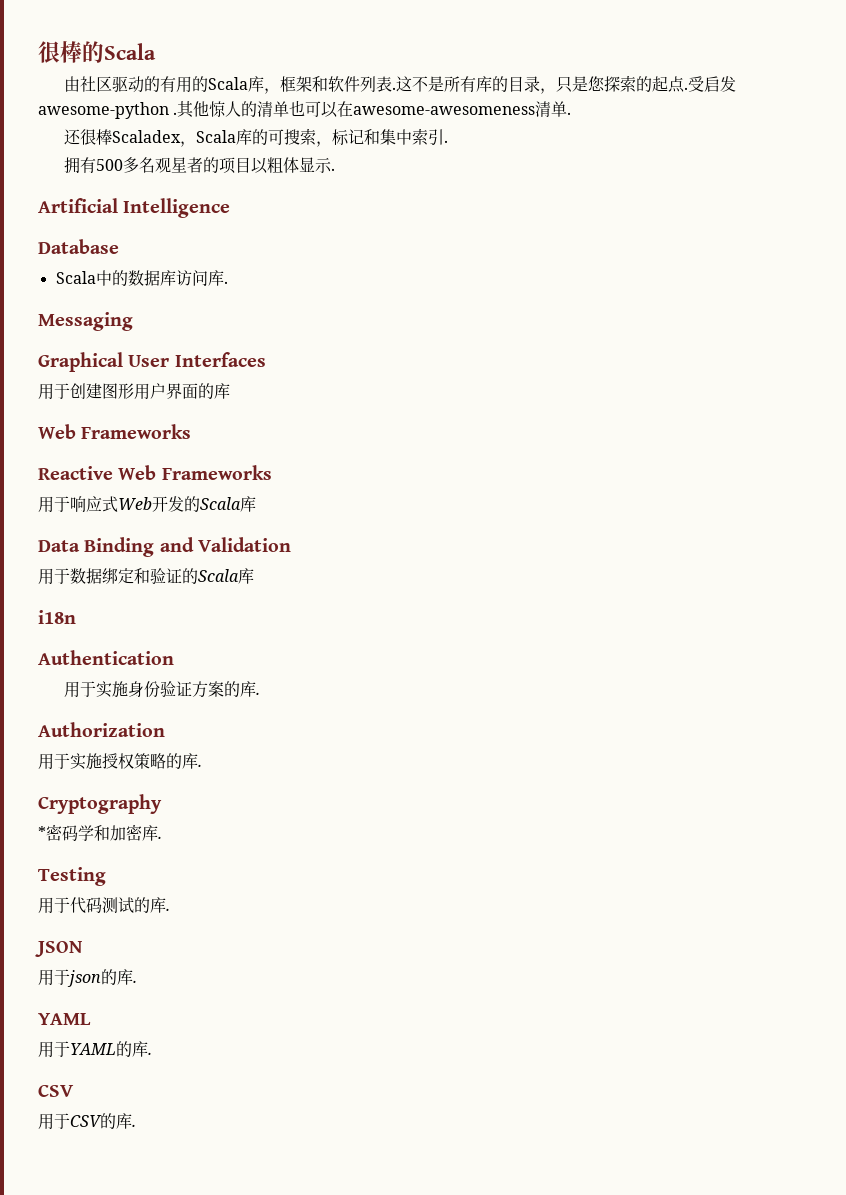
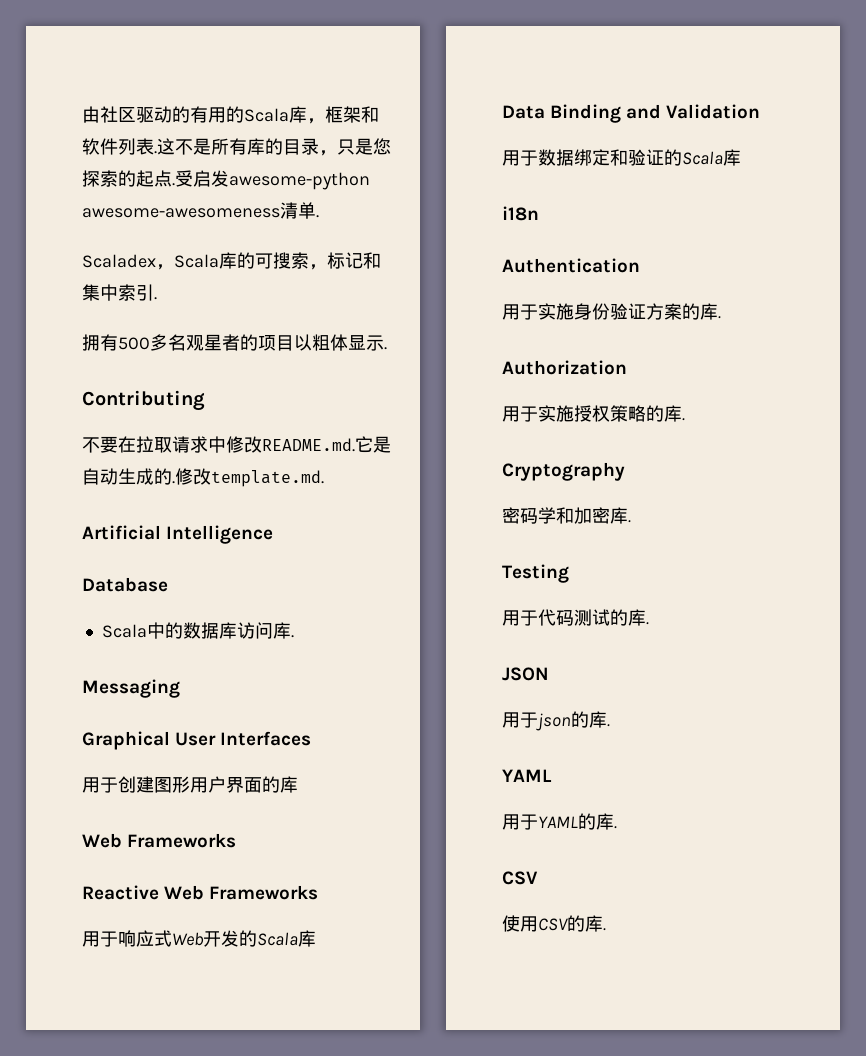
- 很棒的Scala
- 受启发awesome-python .其他惊人的清单也可以在awesome-awesomeness清单.
+ 受启发awesome-python awesome-awesomeness清单.
- 还很棒Scaladex，Scala库的可搜索，标记和集中索引.
+ Scaladex，Scala库的可搜索，标记和集中索引.
+ Contributing
+ 不要在拉取请求中修改README.md.它是自动生成的.修改template.md.
- *密码学和加密库.
+ 密码学和加密库.
- 用于CSV的库.
+ 使用CSV的库.

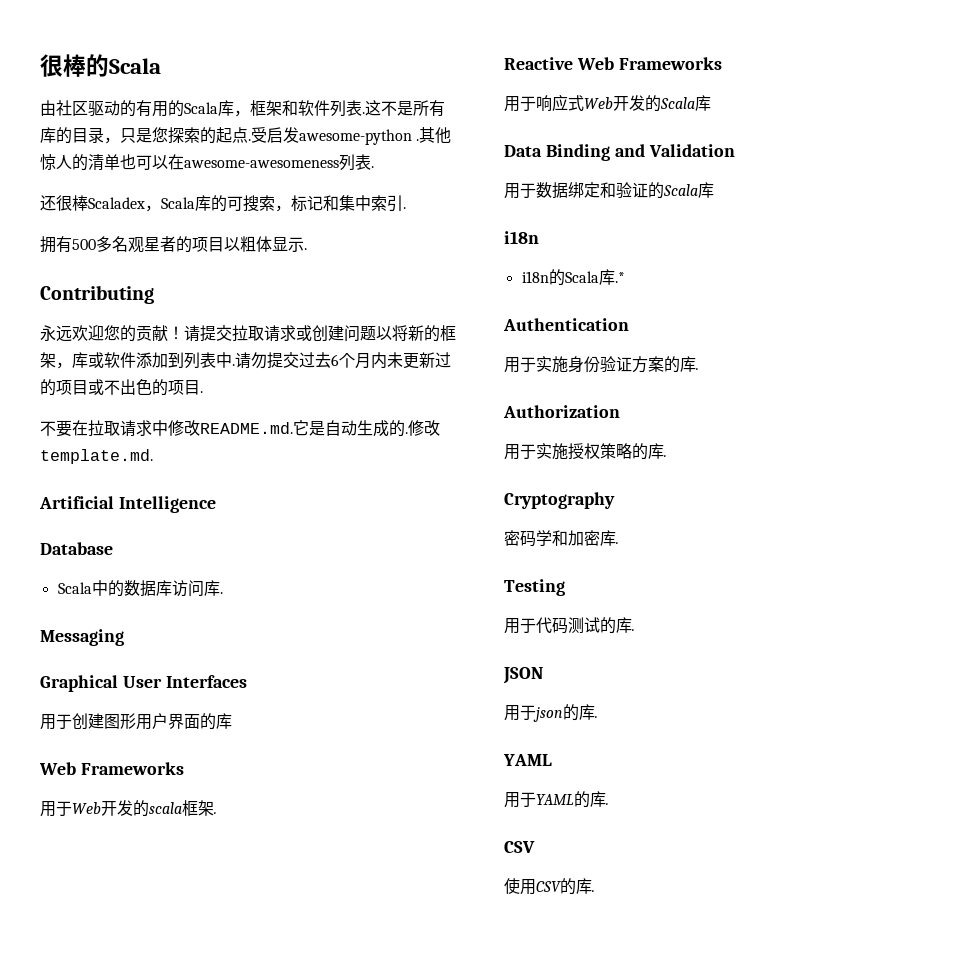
+ 很棒的Scala
- 受启发awesome-python awesome-awesomeness清单.
- Scaladex，Scala库的可搜索，标记和集中索引.
+ 受启发awesome-python .其他惊人的清单也可以在awesome-awesomeness列表.
+ 还很棒Scaladex，Scala库的可搜索，标记和集中索引.
+ 永远欢迎您的贡献！请提交拉取请求或创建问题以将新的框架，库或软件添加到列表中.请勿提交过去6个月内未更新过的项目或不出色的项目.
+ 用于Web开发的scala框架.
+ i18n的Scala库.*

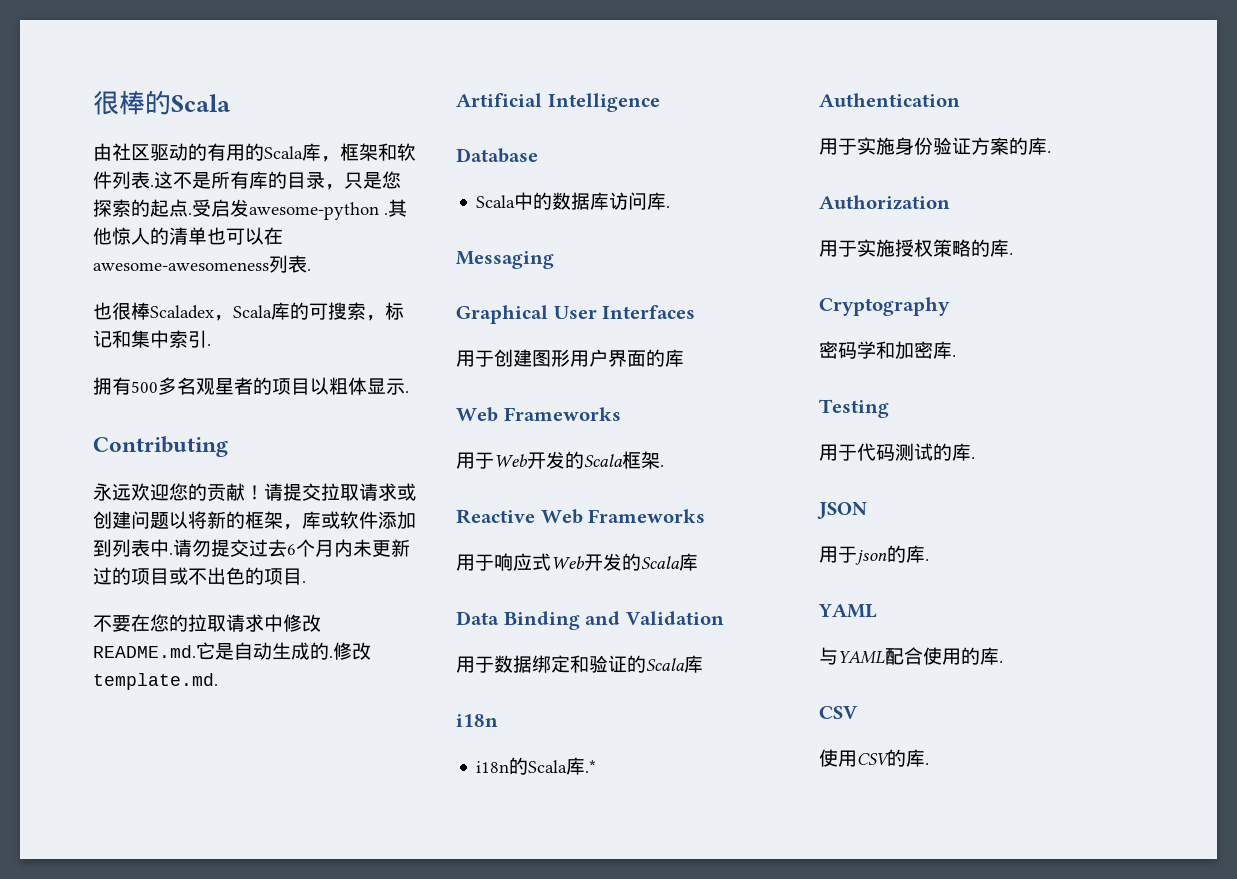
- 还很棒Scaladex，Scala库的可搜索，标记和集中索引.
+ 也很棒Scaladex，Scala库的可搜索，标记和集中索引.
- 不要在拉取请求中修改README.md.它是自动生成的.
+ 不要在您的拉取请求中修改README.md.它是自动生成的.
- 用于Web开发的scala框架.
+ 用于Web开发的Scala框架.
- 用于YAML的库.
+ 与YAML配合使用的库.

